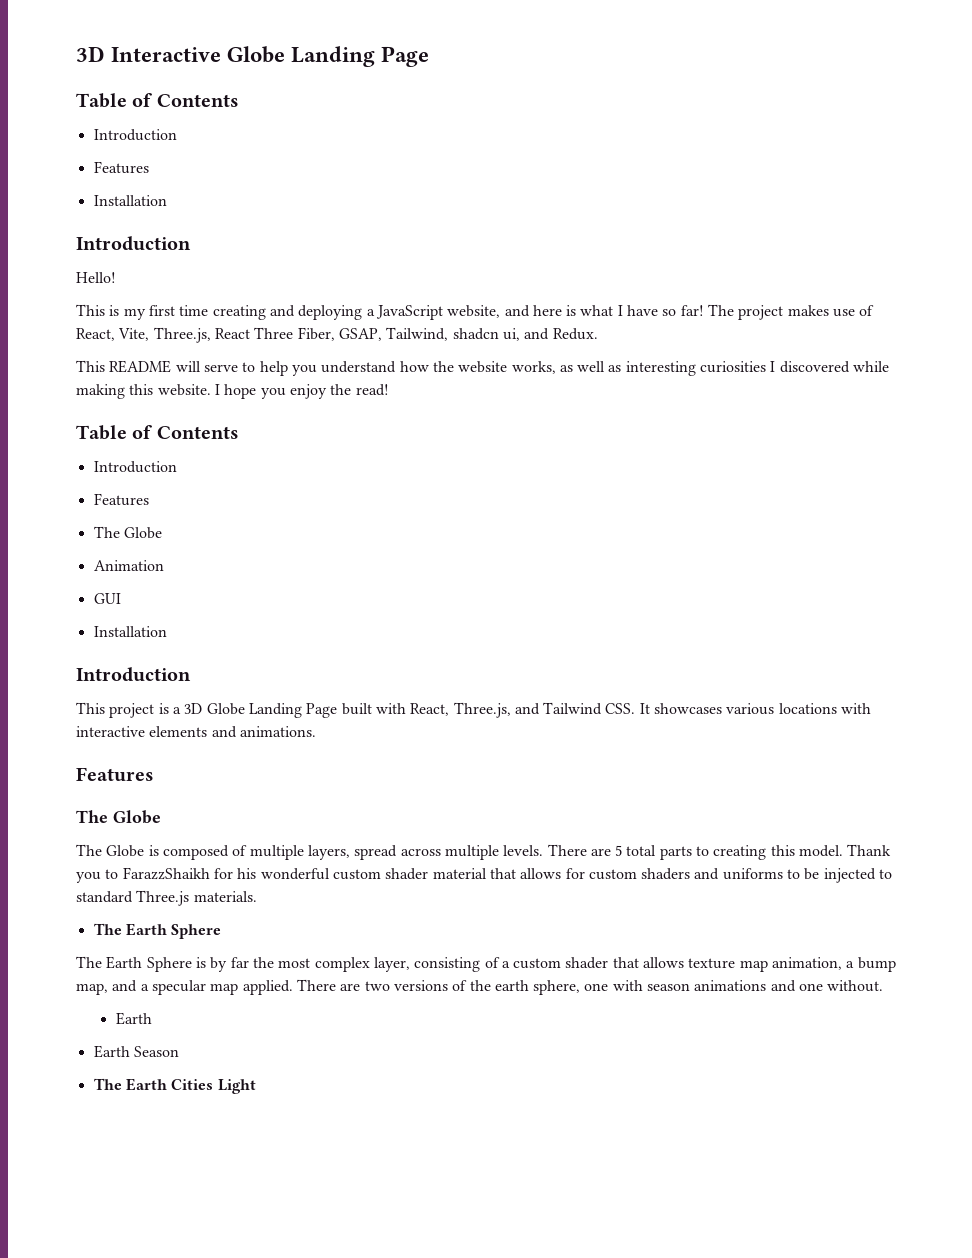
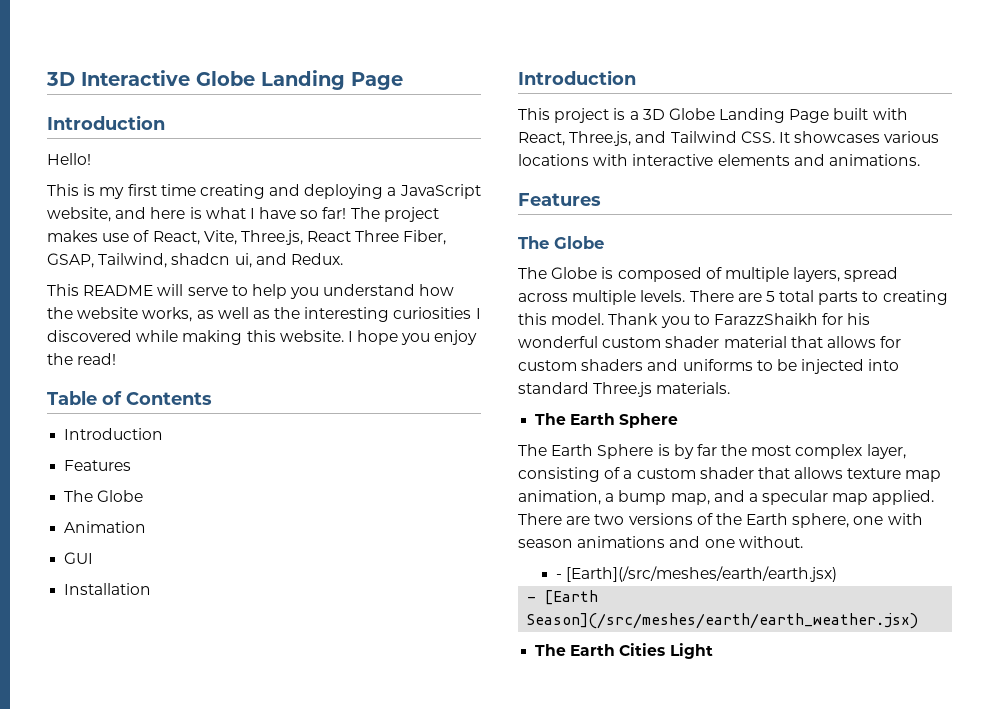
  3D Interactive Globe Landing Page
- Table of Contents
- Introduction
- Features
- Installation
- This README will serve to help you understand how the website works, as well as interesting curiosities I discovered while making this website.
+ This README will serve to help you understand how the website works, as well as the interesting curiosities I discovered while making this website.
- Thank you to FarazzShaikh for his wonderful custom shader material that allows for custom shaders and uniforms to be injected to standard Three.js materials.
+ Thank you to FarazzShaikh for his wonderful custom shader material that allows for custom shaders and uniforms to be injected into standard Three.js materials.
- There are two versions of the earth sphere, one with season animations and one without.
- Earth
- Earth Season
+ There are two versions of the Earth sphere, one with season animations and one without.
+ - [Earth](/src/meshes/earth/earth.jsx)
+ - [Earth Season](/src/meshes/earth/earth_weather.jsx)

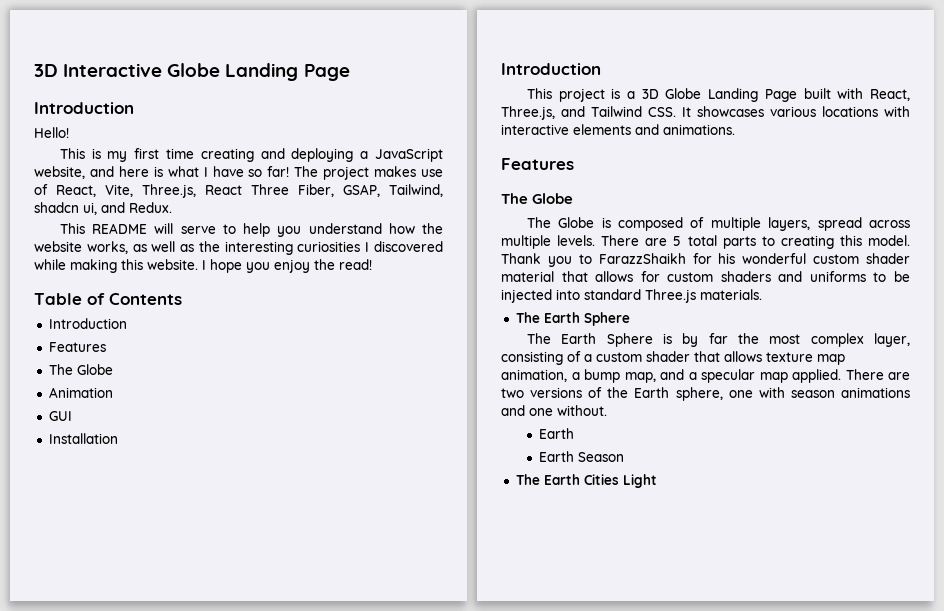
  There are two versions of the Earth sphere, one with season animations and one without.
- - [Earth](/src/meshes/earth/earth.jsx)
- - [Earth Season](/src/meshes/earth/earth_weather.jsx)
+ Earth
+ Earth Season

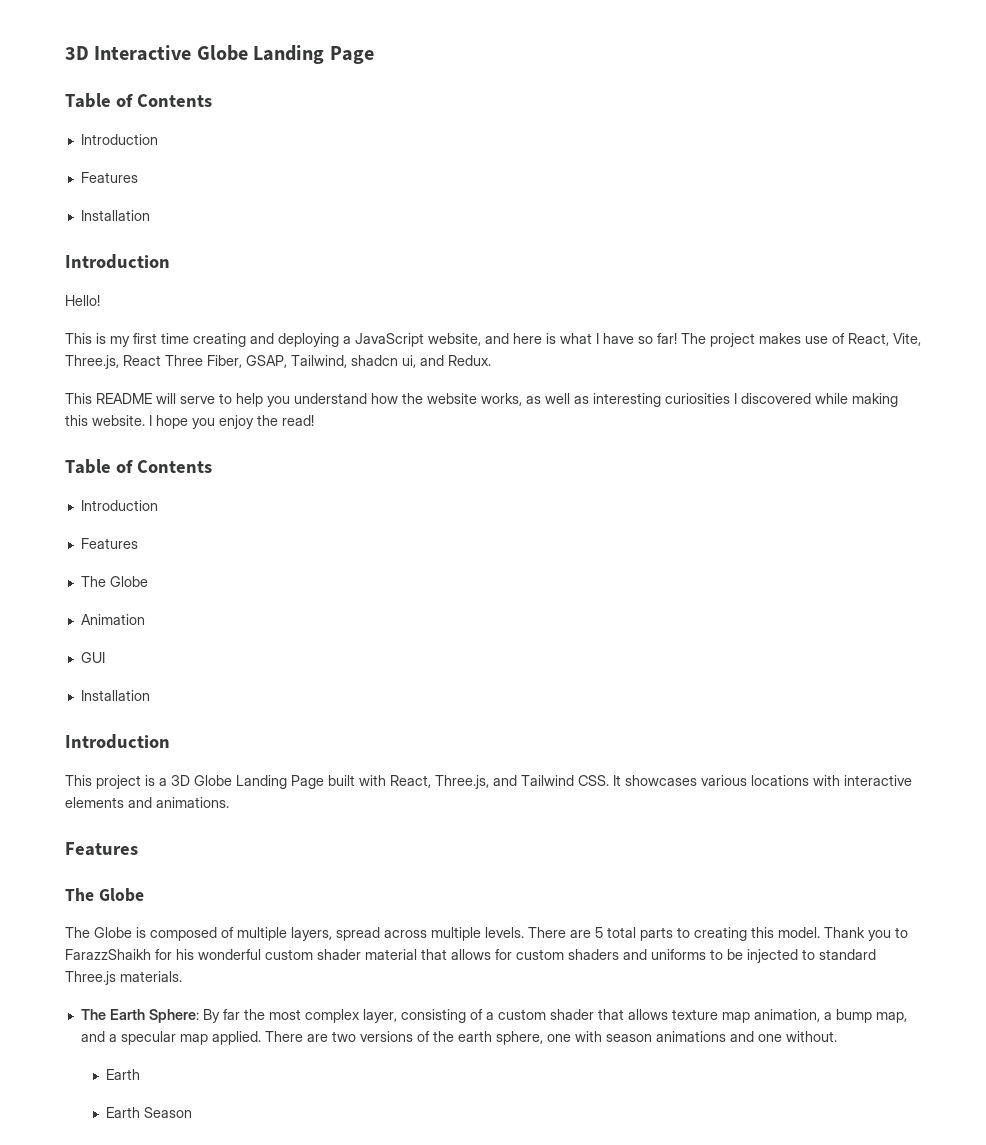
  3D Interactive Globe Landing Page
+ Table of Contents
+ Introduction
+ Features
+ Installation
- This README will serve to help you understand how the website works, as well as the interesting curiosities I discovered while making this website.
+ This README will serve to help you understand how the website works, as well as interesting curiosities I discovered while making this website.
- Thank you to FarazzShaikh for his wonderful custom shader material that allows for custom shaders and uniforms to be injected into standard Three.js materials.
- The Earth Sphere
- The Earth Sphere is by far the most complex layer, consisting of a custom shader that allows texture map animation, a bump map, and a specular map applied.
+ Thank you to FarazzShaikh for his wonderful custom shader material that allows for custom shaders and uniforms to be injected to standard Three.js materials.
+ The Earth Sphere: By far the most complex layer, consisting of a custom shader that allows texture map animation, a bump map, and a specular map applied.
- There are two versions of the Earth sphere, one with season animations and one without.
+ There are two versions of the earth sphere, one with season animations and one without.
- The Earth Cities Light

